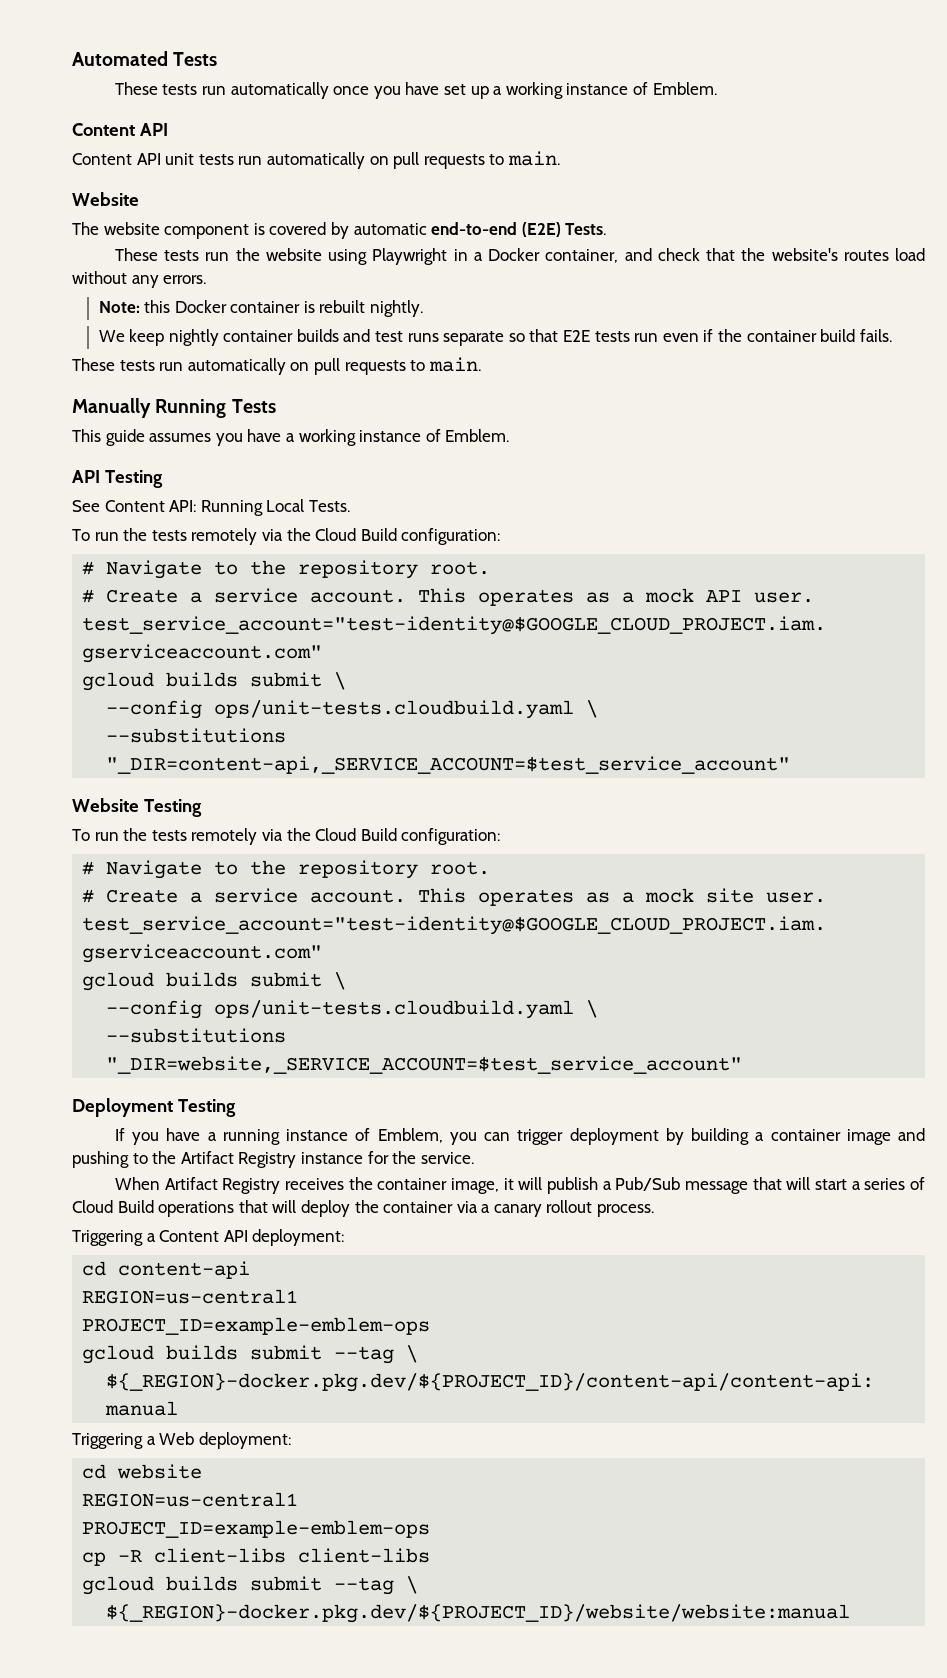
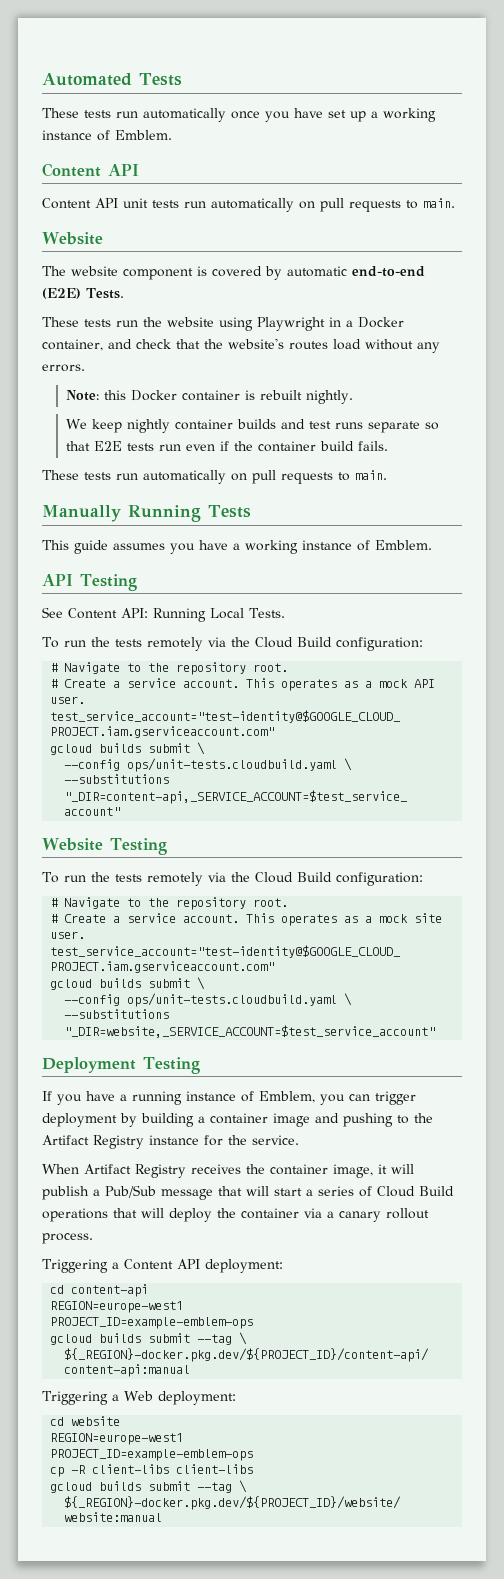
  cd content-api
- REGION=us-central1
+ REGION=europe-west1
  cd website
- REGION=us-central1
+ REGION=europe-west1

